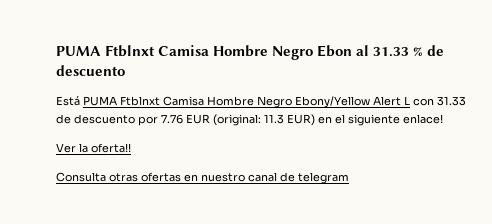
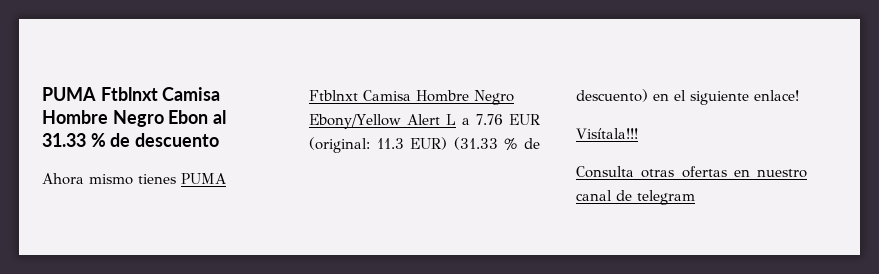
- Está PUMA Ftblnxt Camisa Hombre Negro Ebony/Yellow Alert L con 31.33 de descuento por 7.76 EUR (original: 11.3 EUR) en el siguiente enlace!
+ Ahora mismo tienes PUMA Ftblnxt Camisa Hombre Negro Ebony/Yellow Alert L a 7.76 EUR (original: 11.3 EUR) (31.33 % de descuento) en el siguiente enlace!
- Ver la oferta!!
+ Visítala!!!

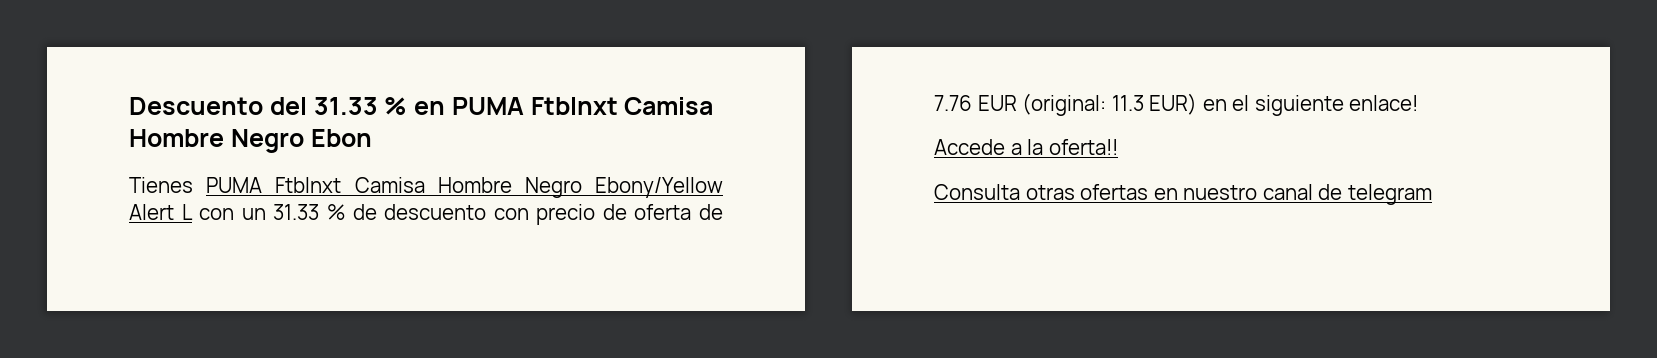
- PUMA Ftblnxt Camisa Hombre Negro Ebon al 31.33 % de descuento
- Ahora mismo tienes PUMA Ftblnxt Camisa Hombre Negro Ebony/Yellow Alert L a 7.76 EUR (original: 11.3 EUR) (31.33 % de descuento) en el siguiente enlace!
+ Descuento del 31.33 % en PUMA Ftblnxt Camisa Hombre Negro Ebon
+ Tienes PUMA Ftblnxt Camisa Hombre Negro Ebony/Yellow Alert L con un 31.33 % de descuento con precio de oferta de 7.76 EUR (original: 11.3 EUR) en el siguiente enlace!
- Visítala!!!
+ Accede a la oferta!!

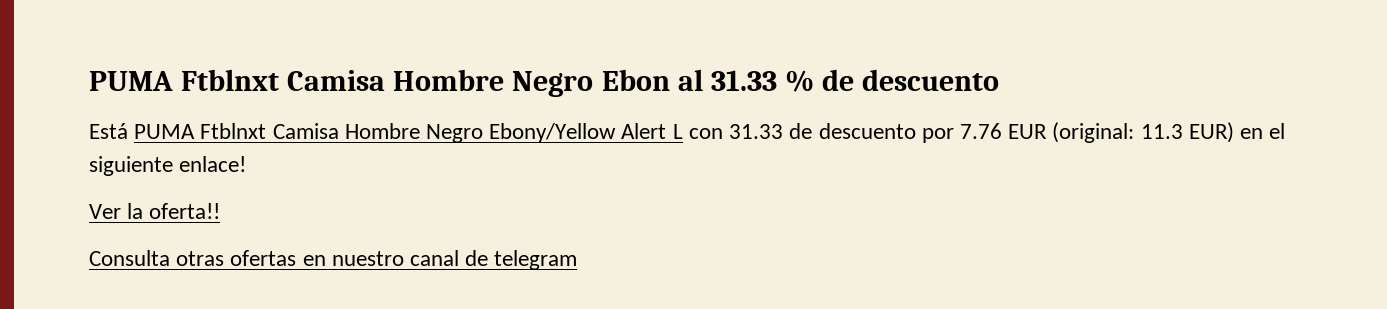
- Descuento del 31.33 % en PUMA Ftblnxt Camisa Hombre Negro Ebon
- Tienes PUMA Ftblnxt Camisa Hombre Negro Ebony/Yellow Alert L con un 31.33 % de descuento con precio de oferta de 7.76 EUR (original: 11.3 EUR) en el siguiente enlace!
+ PUMA Ftblnxt Camisa Hombre Negro Ebon al 31.33 % de descuento
+ Está PUMA Ftblnxt Camisa Hombre Negro Ebony/Yellow Alert L con 31.33 de descuento por 7.76 EUR (original: 11.3 EUR) en el siguiente enlace!
- Accede a la oferta!!
+ Ver la oferta!!

